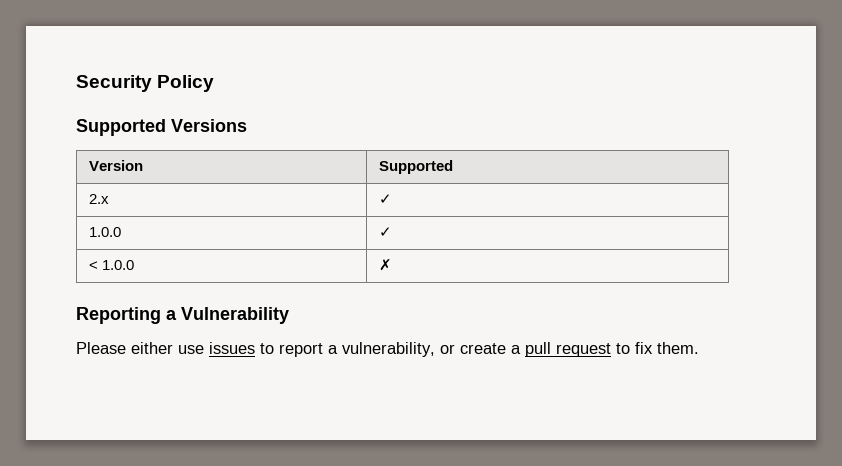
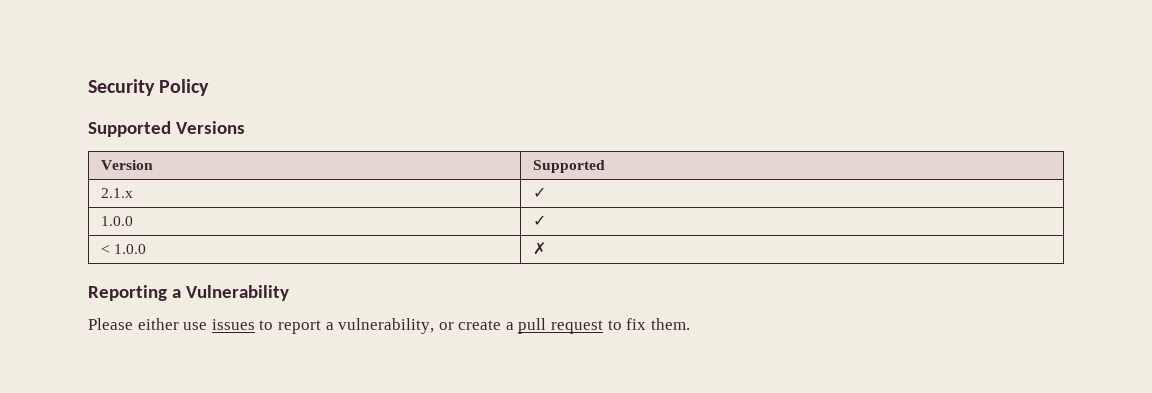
- 2.x | ✓
+ 2.1.x | ✓

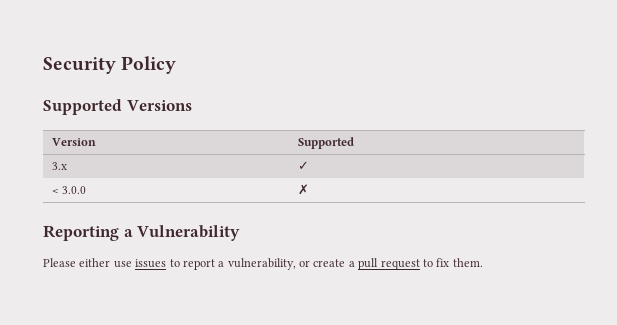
- 2.1.x | ✓
- 1.0.0 | ✓
+ 3.x | ✓
- < 1.0.0 | ✗
+ < 3.0.0 | ✗

